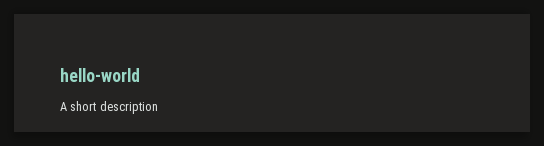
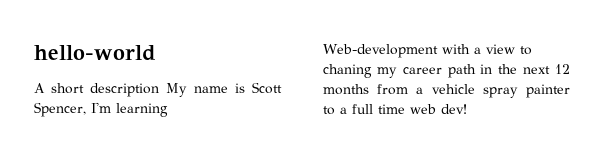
- A short description
+ A short description My name is Scott Spencer, I'm learning Web-development with a view to chaning my career path in the next 12 months from a vehicle spray painter to a full time web dev!

